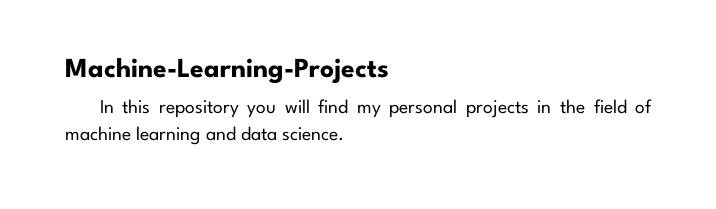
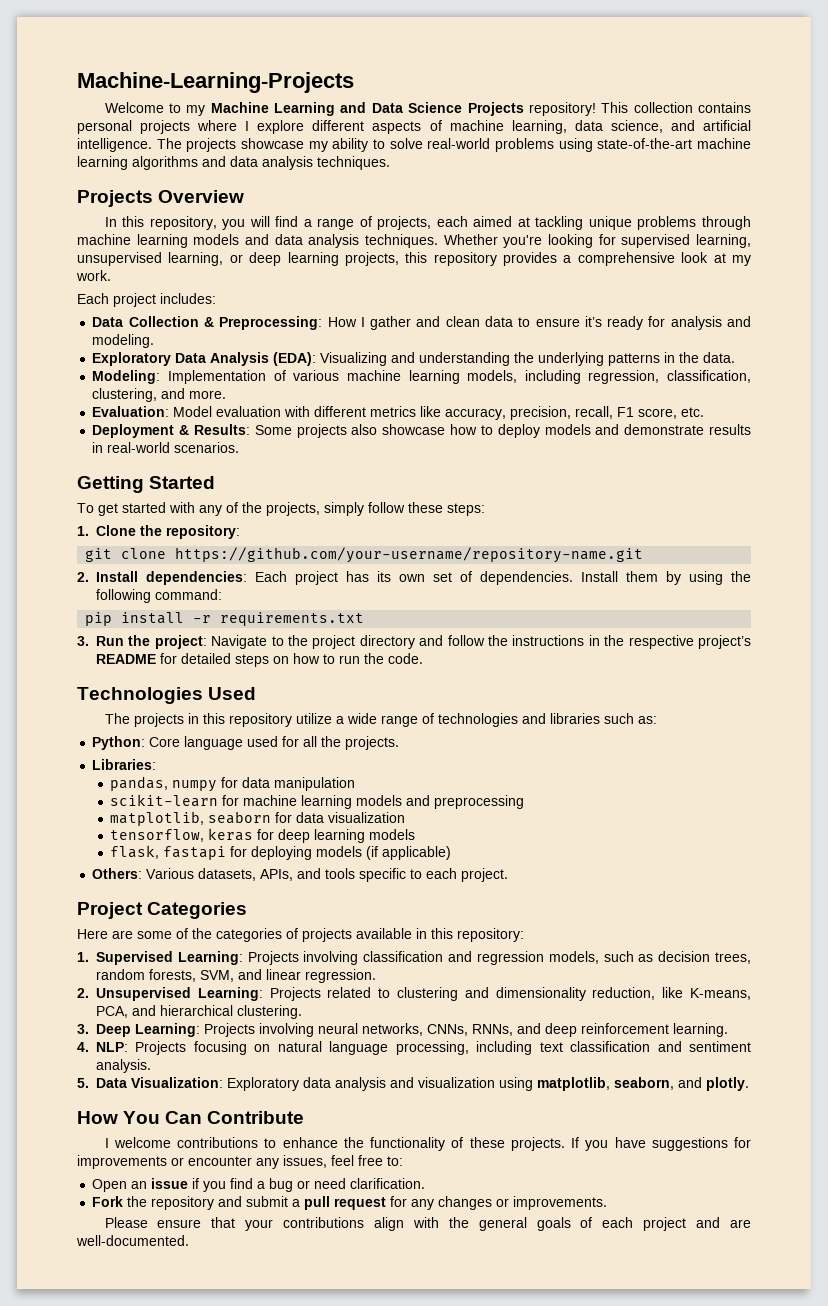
+ Welcome to my Machine Learning and Data Science Projects repository! This collection contains personal projects where I explore different aspects of machine learning, data science, and artificial intelligence. The projects showcase my ability to solve real-world problems using state-of-the-art machine learning algorithms and data analysis techniques.
+ Projects Overview
- In this repository you will find my personal projects in the field of machine learning and data science.
+ In this repository, you will find a range of projects, each aimed at tackling unique problems through machine learning models and data analysis techniques. Whether you're looking for supervised learning, unsupervised learning, or deep learning projects, this repository provides a comprehensive look at my work.
+ Each project includes:
+ Data Collection & Preprocessing: How I gather and clean data to ensure it’s ready for analysis and modeling.
+ Exploratory Data Analysis (EDA): Visualizing and understanding the underlying patterns in the data.
+ Modeling: Implementation of various machine learning models, including regression, classification, clustering, and more.
+ Evaluation: Model evaluation with different metrics like accuracy, precision, recall, F1 score, etc.
+ Deployment & Results: Some projects also showcase how to deploy models and demonstrate results in real-world scenarios.
+ Getting Started
+ To get started with any of the projects, simply follow these steps:
+ 1. Clone the repository:
+ git clone https://github.com/your-username/repository-name.git
+ 2. Install dependencies: Each project has its own set of dependencies. Install them by using the following command:
+ pip install -r requirements.txt
+ 3. Run the project: Navigate to the project directory and follow the instructions in the respective project’s README for detailed steps on how to run the code.
+ Technologies Used
+ The projects in this repository utilize a wide range of technologies and libraries such as:
+ Python: Core language used for all the projects.
+ Libraries:
+ pandas, numpy for data manipulation
+ scikit-learn for machine learning models and preprocessing
+ matplotlib, seaborn for data visualization
+ tensorflow, keras for deep learning models
+ flask, fastapi for deploying models (if applicable)
+ Others: Various datasets, APIs, and tools specific to each project.
+ Project Categories
+ Here are some of the categories of projects available in this repository:
+ 1. Supervised Learning: Projects involving classification and regression models, such as decision trees, random forests, SVM, and linear regression.
+ 2. Unsupervised Learning: Projects related to clustering and dimensionality reduction, like K-means, PCA, and hierarchical clustering.
+ 3. Deep Learning: Projects involving neural networks, CNNs, RNNs, and deep reinforcement learning.
+ 4. NLP: Projects focusing on natural language processing, including text classification and sentiment analysis.
+ 5. Data Visualization: Exploratory data analysis and visualization using matplotlib, seaborn, and plotly.
+ How You Can Contribute
+ I welcome contributions to enhance the functionality of these projects. If you have suggestions for improvements or encounter any issues, feel free to:
+ Open an issue if you find a bug or need clarification.
+ Fork the repository and submit a pull request for any changes or improvements.
+ Please ensure that your contributions align with the general goals of each project and are well-documented.

